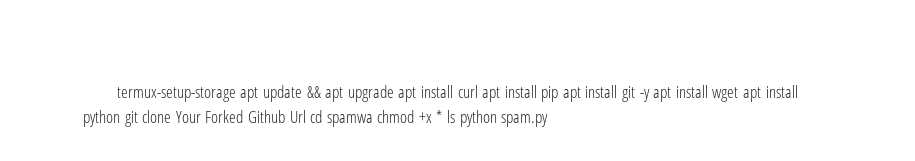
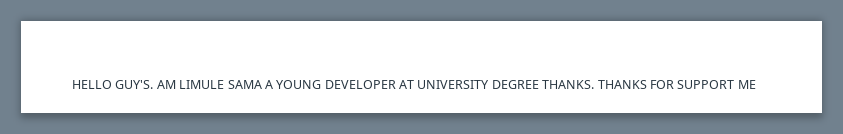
- termux-setup-storage apt update && apt upgrade apt install curl apt install pip apt install git -y apt install wget apt install python git clone Your Forked Github Url cd spamwa chmod +x * ls python spam.py
+ HELLO GUY'S. AM LIMULE SAMA A YOUNG DEVELOPER AT UNIVERSITY DEGREE THANKS. THANKS FOR SUPPORT ME

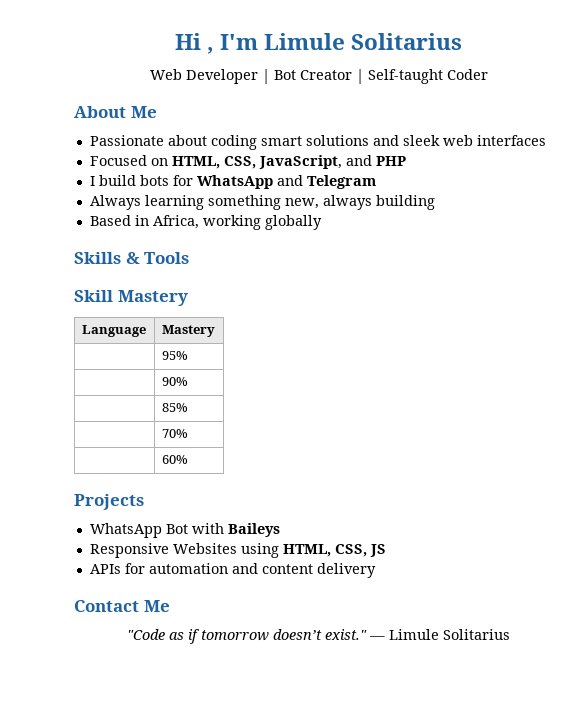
- HELLO GUY'S. AM LIMULE SAMA A YOUNG DEVELOPER AT UNIVERSITY DEGREE THANKS. THANKS FOR SUPPORT ME
+ Hi , I'm Limule Solitarius
+ Web Developer | Bot Creator | Self-taught Coder
+ About Me
+ Passionate about coding smart solutions and sleek web interfaces
+ Focused on HTML, CSS, JavaScript, and PHP
+ I build bots for WhatsApp and Telegram
+ Always learning something new, always building
+ Based in Africa, working globally
+ Skills & Tools
+ Skill Mastery
+ Language | Mastery
+ | 95%
+ | 90%
+ | 85%
+ | 70%
+ | 60%
+ Projects
+ WhatsApp Bot with Baileys
+ Responsive Websites using HTML, CSS, JS
+ APIs for automation and content delivery
+ Contact Me
+ "Code as if tomorrow doesn’t exist." — Limule Solitarius

